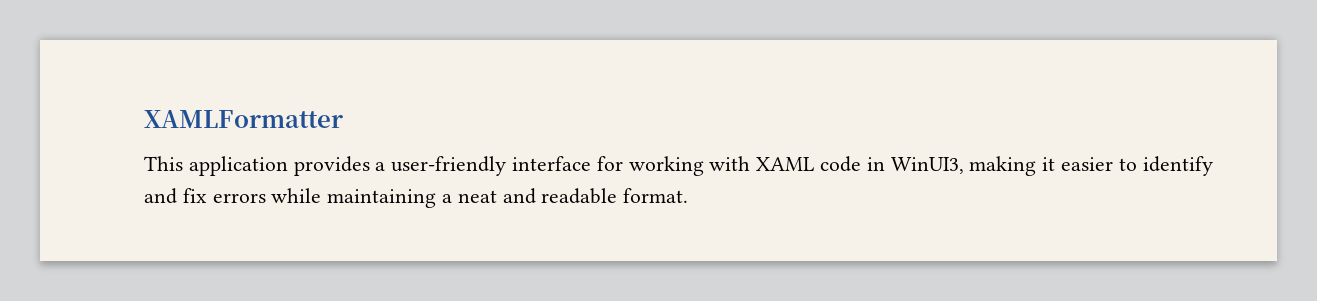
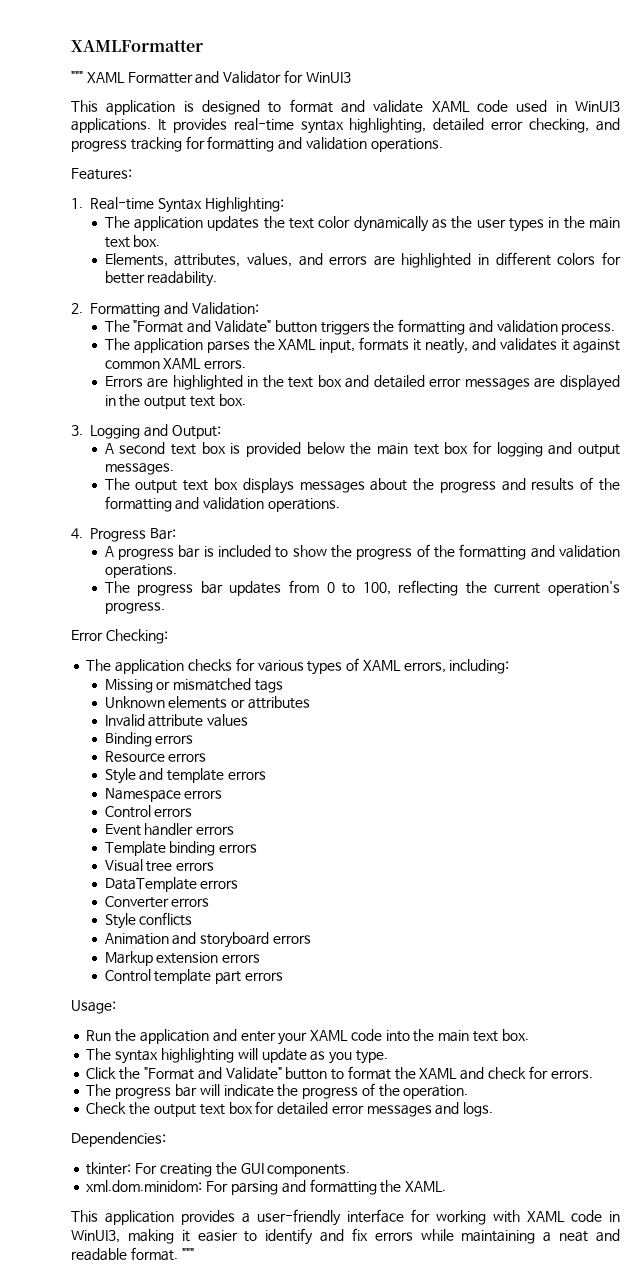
+ """ XAML Formatter and Validator for WinUI3
+ This application is designed to format and validate XAML code used in WinUI3 applications. It provides real-time syntax highlighting, detailed error checking, and progress tracking for formatting and validation operations.
+ Features:
+ 1. Real-time Syntax Highlighting:
+ The application updates the text color dynamically as the user types in the main text box.
+ Elements, attributes, values, and errors are highlighted in different colors for better readability.
+ 2. Formatting and Validation:
+ The "Format and Validate" button triggers the formatting and validation process.
+ The application parses the XAML input, formats it neatly, and validates it against common XAML errors.
+ Errors are highlighted in the text box and detailed error messages are displayed in the output text box.
+ 3. Logging and Output:
+ A second text box is provided below the main text box for logging and output messages.
+ The output text box displays messages about the progress and results of the formatting and validation operations.
+ 4. Progress Bar:
+ A progress bar is included to show the progress of the formatting and validation operations.
+ The progress bar updates from 0 to 100, reflecting the current operation's progress.
+ Error Checking:
+ The application checks for various types of XAML errors, including:
+ Missing or mismatched tags
+ Unknown elements or attributes
+ Invalid attribute values
+ Binding errors
+ Resource errors
+ Style and template errors
+ Namespace errors
+ Control errors
+ Event handler errors
+ Template binding errors
+ Visual tree errors
+ DataTemplate errors
+ Converter errors
+ Style conflicts
+ Animation and storyboard errors
+ Markup extension errors
+ Control template part errors
+ Usage:
+ Run the application and enter your XAML code into the main text box.
+ The syntax highlighting will update as you type.
+ Click the "Format and Validate" button to format the XAML and check for errors.
+ The progress bar will indicate the progress of the operation.
+ Check the output text box for detailed error messages and logs.
+ Dependencies:
+ tkinter: For creating the GUI components.
+ xml.dom.minidom: For parsing and formatting the XAML.
- This application provides a user-friendly interface for working with XAML code in WinUI3, making it easier to identify and fix errors while maintaining a neat and readable format.
+ This application provides a user-friendly interface for working with XAML code in WinUI3, making it easier to identify and fix errors while maintaining a neat and readable format. """

